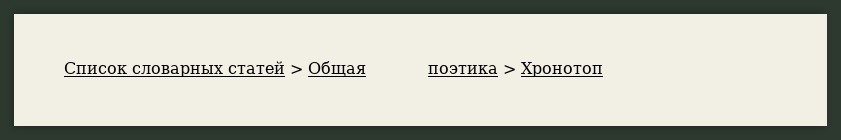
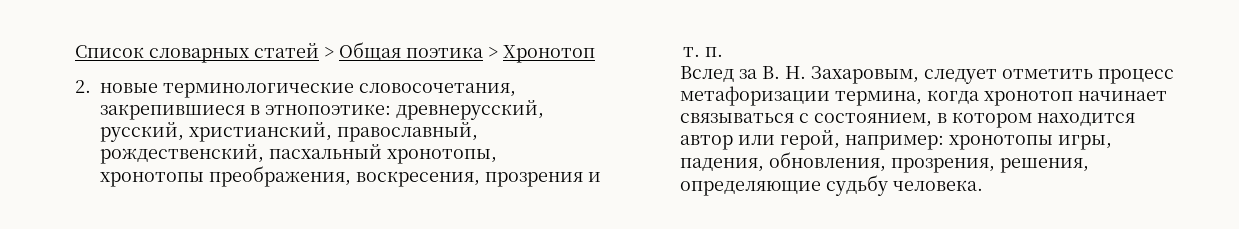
+ 2. новые терминологические словосочетания, закрепившиеся в этнопоэтике: древнерусский, русский, христианский, православный, рождественский, пасхальный хронотопы, хронотопы преображения, воскресения, прозрения и т. п.
+ Вслед за В. Н. Захаровым, следует отметить процесс метафоризации термина, когда хронотоп начинает связываться с состоянием, в котором находится автор или герой, например: хронотопы игры, падения, обновления, прозрения, решения, определяющие судьбу человека.

